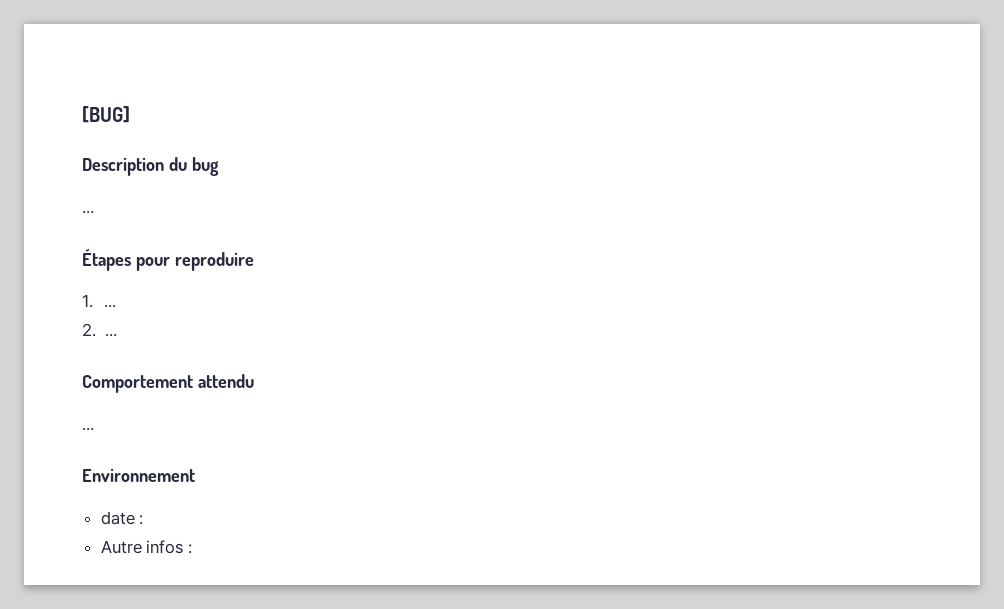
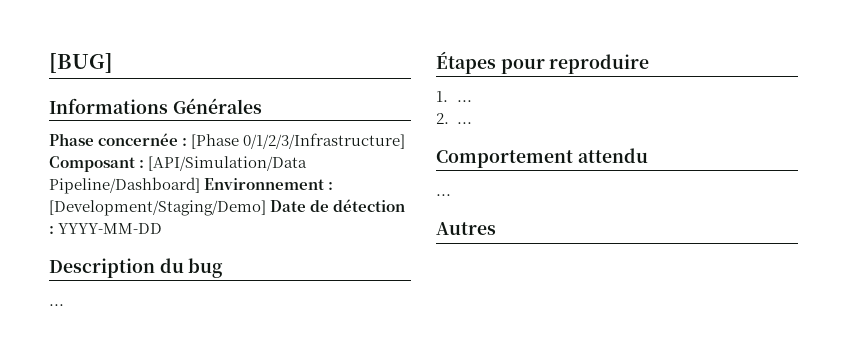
+ Informations Générales
+ Phase concernée : [Phase 0/1/2/3/Infrastructure] Composant : [API/Simulation/Data Pipeline/Dashboard] Environnement : [Development/Staging/Demo] Date de détection : YYYY-MM-DD
- Environnement
- date :
- Autre infos :
+ Autres

